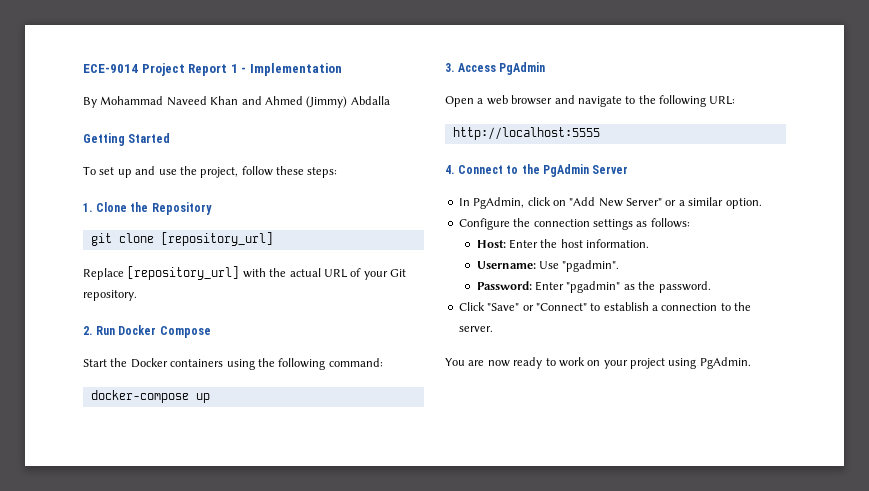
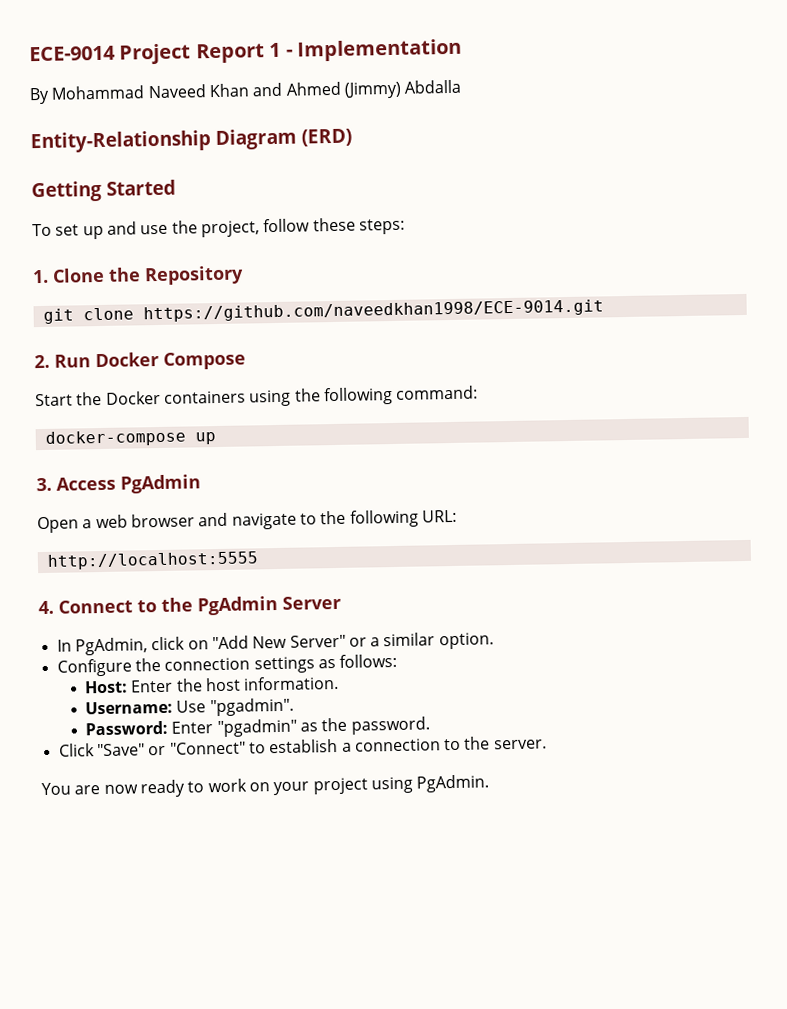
+ Entity-Relationship Diagram (ERD)
- git clone [repository_url]
- Replace [repository_url] with the actual URL of your Git repository.
+ git clone https://github.com/naveedkhan1998/ECE-9014.git

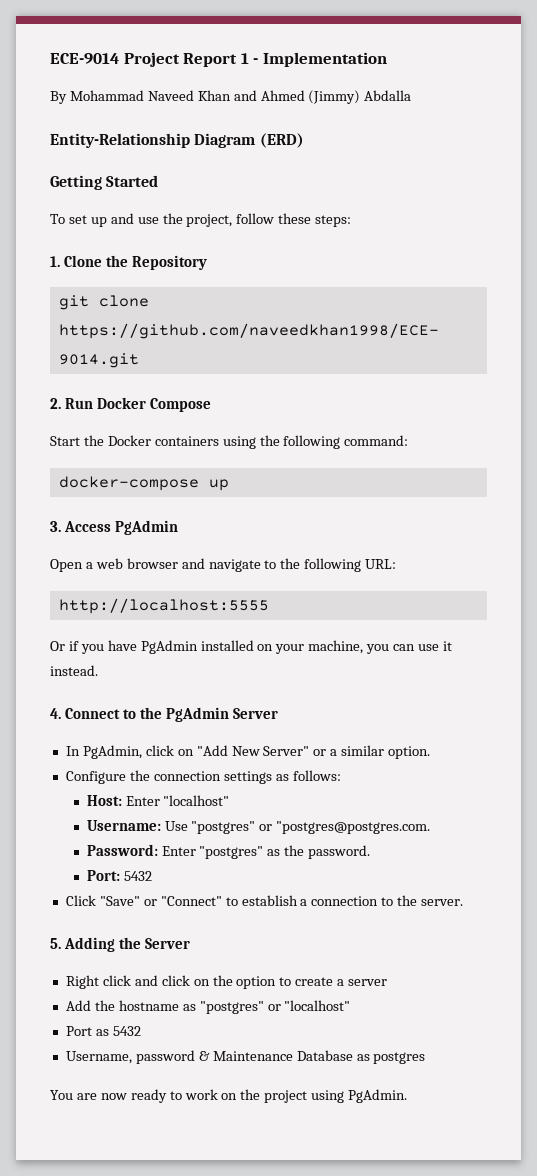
+ Or if you have PgAdmin installed on your machine, you can use it instead.
- Host: Enter the host information.
+ Host: Enter "localhost"
- Username: Use "pgadmin".
+ Username: Use "postgres" or "postgres@postgres.com.
- Password: Enter "pgadmin" as the password.
+ Password: Enter "postgres" as the password.
+ Port: 5432
+ 5. Adding the Server
+ Right click and click on the option to create a server
+ Add the hostname as "postgres" or "localhost"
+ Port as 5432
+ Username, password & Maintenance Database as postgres
- You are now ready to work on your project using PgAdmin.
+ You are now ready to work on the project using PgAdmin.

